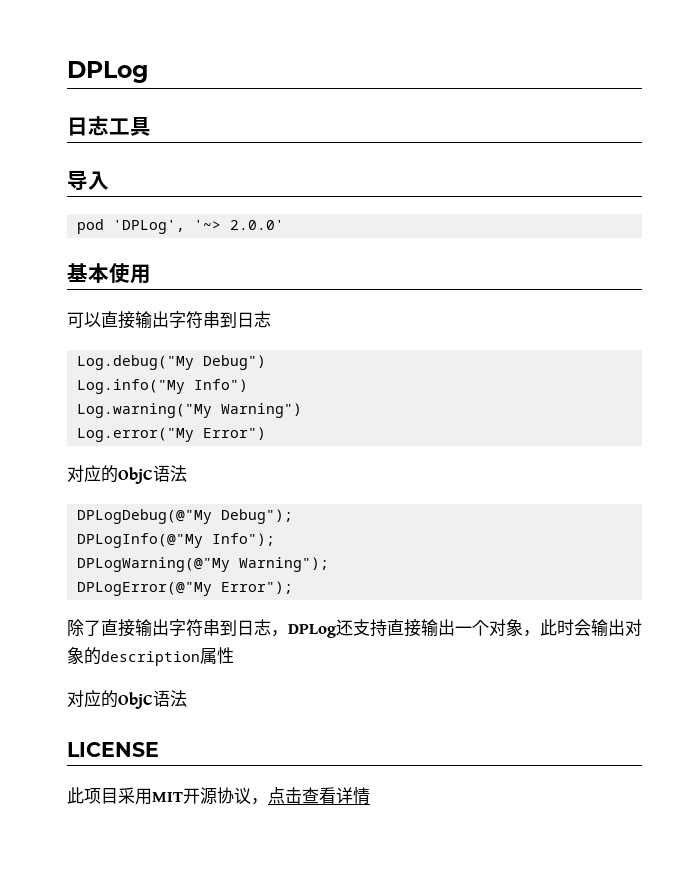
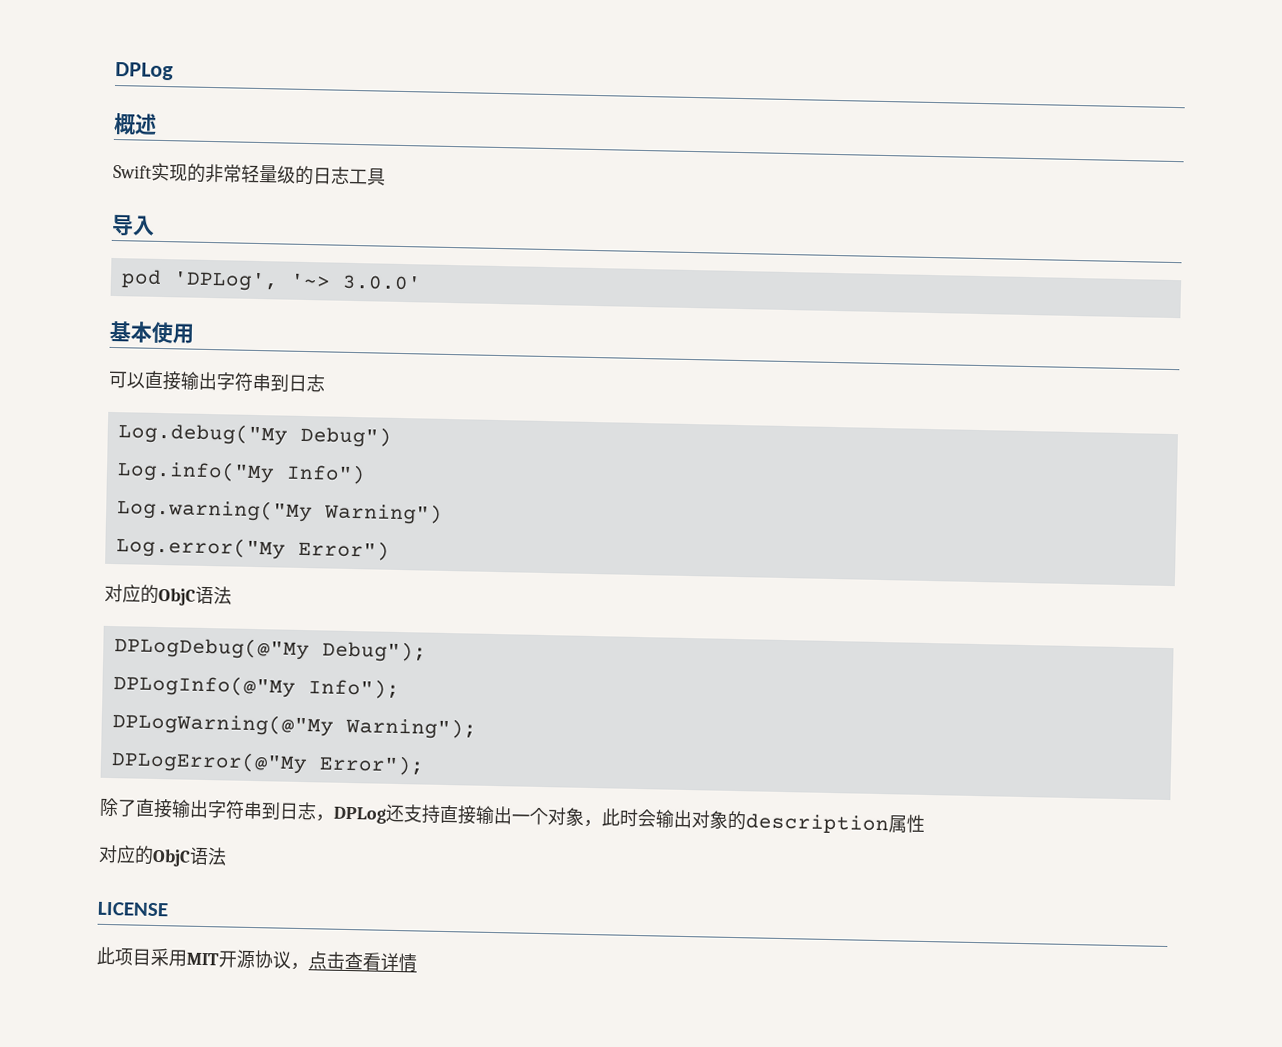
- 日志工具
+ 概述
+ Swift实现的非常轻量级的日志工具
- pod 'DPLog', '~> 2.0.0'
+ pod 'DPLog', '~> 3.0.0'

